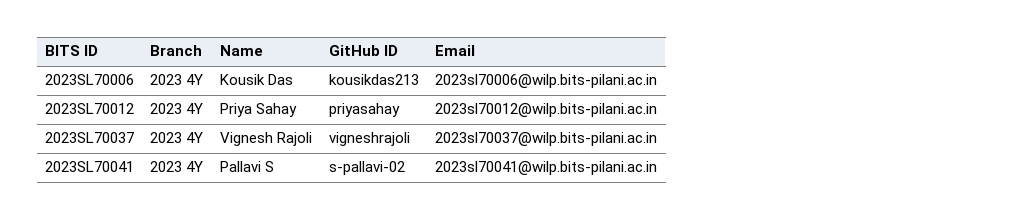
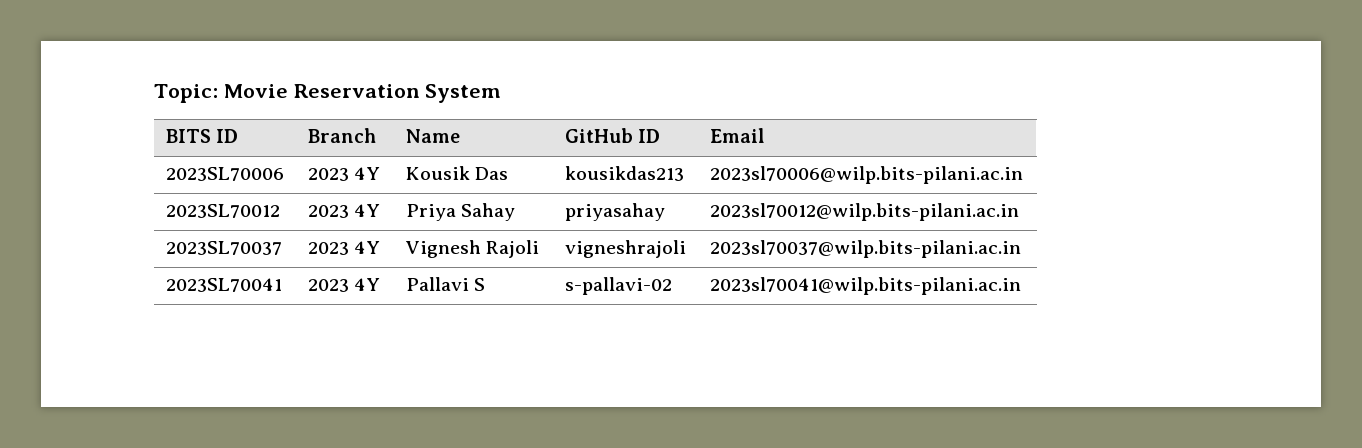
+ Topic: Movie Reservation System

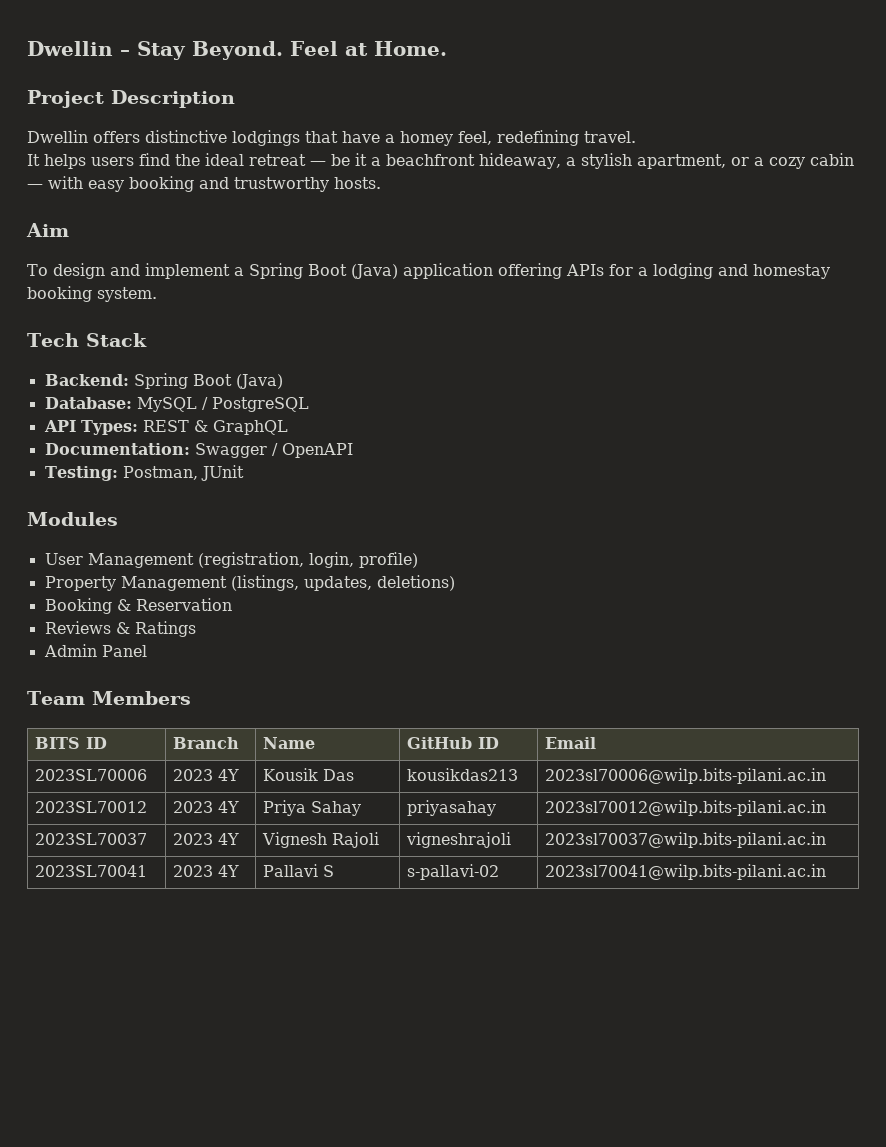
- Topic: Movie Reservation System
+ Dwellin – Stay Beyond. Feel at Home.
+ Project Description
+ Dwellin offers distinctive lodgings that have a homey feel, redefining travel.
+ It helps users find the ideal retreat — be it a beachfront hideaway, a stylish apartment, or a cozy cabin — with easy booking and trustworthy hosts.
+ Aim
+ To design and implement a Spring Boot (Java) application offering APIs for a lodging and homestay booking system.
+ Tech Stack
+ Backend: Spring Boot (Java)
+ Database: MySQL / PostgreSQL
+ API Types: REST & GraphQL
+ Documentation: Swagger / OpenAPI
+ Testing: Postman, JUnit
+ Modules
+ User Management (registration, login, profile)
+ Property Management (listings, updates, deletions)
+ Booking & Reservation
+ Reviews & Ratings
+ Admin Panel
+ Team Members

